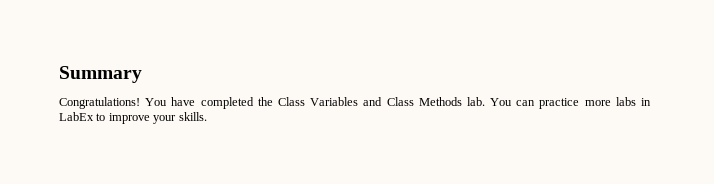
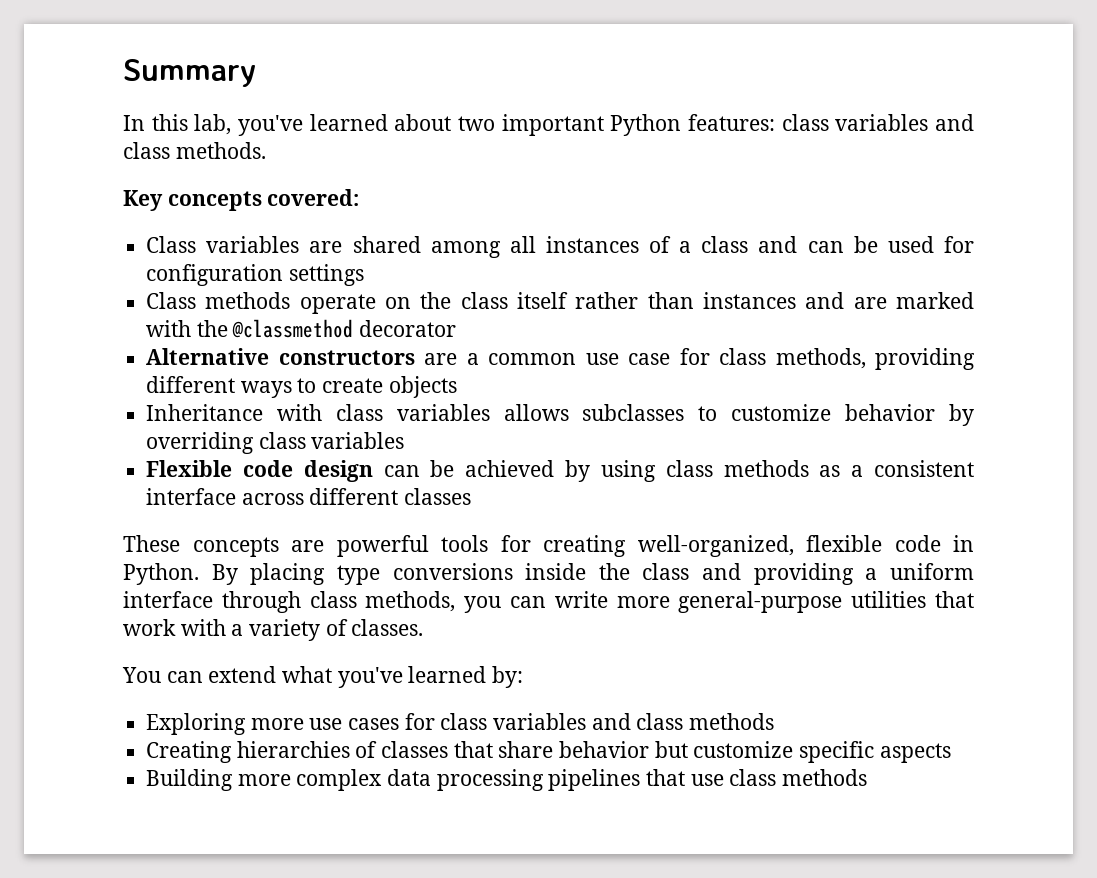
- Congratulations! You have completed the Class Variables and Class Methods lab. You can practice more labs in LabEx to improve your skills.
+ In this lab, you've learned about two important Python features: class variables and class methods.
+ Key concepts covered:
+ Class variables are shared among all instances of a class and can be used for configuration settings
+ Class methods operate on the class itself rather than instances and are marked with the @classmethod decorator
+ Alternative constructors are a common use case for class methods, providing different ways to create objects
+ Inheritance with class variables allows subclasses to customize behavior by overriding class variables
+ Flexible code design can be achieved by using class methods as a consistent interface across different classes
+ These concepts are powerful tools for creating well-organized, flexible code in Python. By placing type conversions inside the class and providing a uniform interface through class methods, you can write more general-purpose utilities that work with a variety of classes.
+ You can extend what you've learned by:
+ Exploring more use cases for class variables and class methods
+ Creating hierarchies of classes that share behavior but customize specific aspects
+ Building more complex data processing pipelines that use class methods

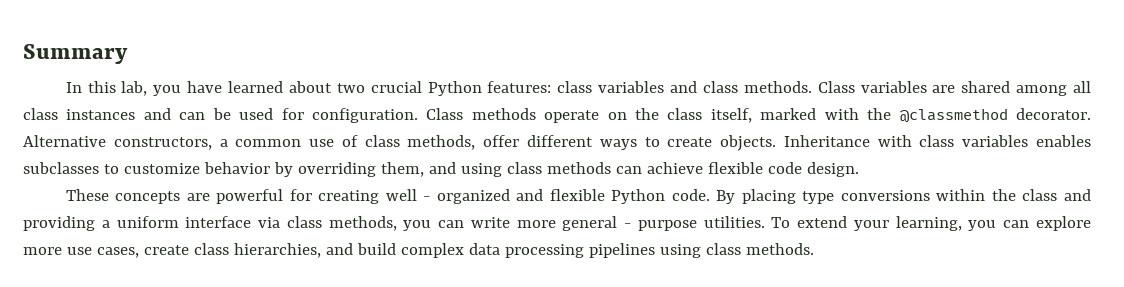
- In this lab, you've learned about two important Python features: class variables and class methods.
- Key concepts covered:
- Class variables are shared among all instances of a class and can be used for configuration settings
- Class methods operate on the class itself rather than instances and are marked with the @classmethod decorator
- Alternative constructors are a common use case for class methods, providing different ways to create objects
- Inheritance with class variables allows subclasses to customize behavior by overriding class variables
- Flexible code design can be achieved by using class methods as a consistent interface across different classes
+ In this lab, you have learned about two crucial Python features: class variables and class methods. Class variables are shared among all class instances and can be used for configuration. Class methods operate on the class itself, marked with the @classmethod decorator. Alternative constructors, a common use of class methods, offer different ways to create objects. Inheritance with class variables enables subclasses to customize behavior by overriding them, and using class methods can achieve flexible code design.
- These concepts are powerful tools for creating well-organized, flexible code in Python.
+ These concepts are powerful for creating well - organized and flexible Python code.
- By placing type conversions inside the class and providing a uniform interface through class methods, you can write more general-purpose utilities that work with a variety of classes.
- You can extend what you've learned by:
- Exploring more use cases for class variables and class methods
- Creating hierarchies of classes that share behavior but customize specific aspects
- Building more complex data processing pipelines that use class methods
+ By placing type conversions within the class and providing a uniform interface via class methods, you can write more general - purpose utilities. To extend your learning, you can explore more use cases, create class hierarchies, and build complex data processing pipelines using class methods.

